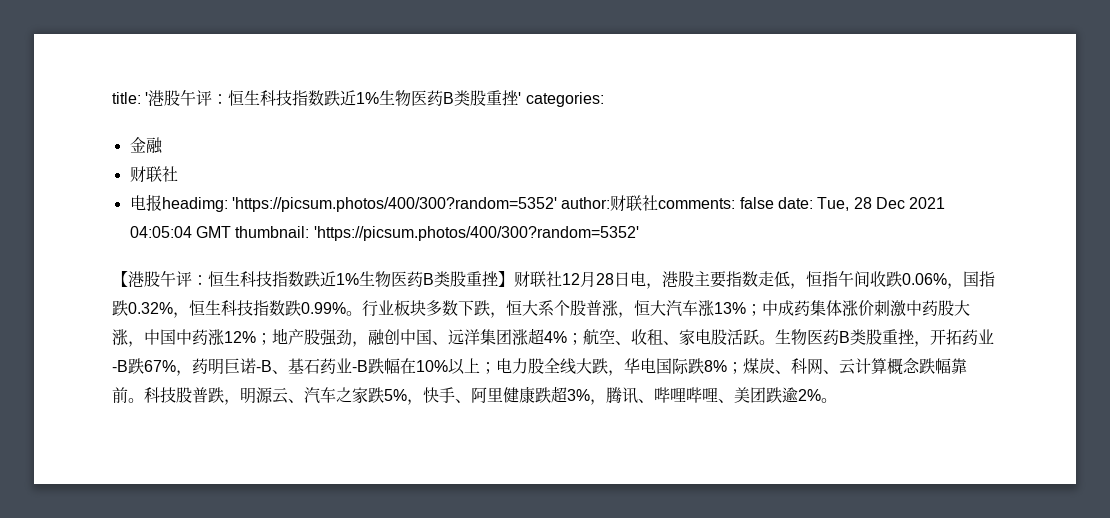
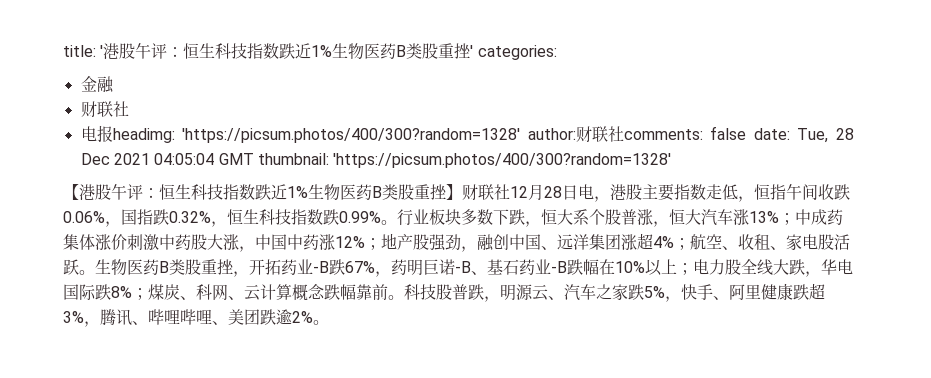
- 电报headimg: 'https://picsum.photos/400/300?random=5352' author:财联社comments: false date: Tue, 28 Dec 2021 04:05:04 GMT thumbnail: 'https://picsum.photos/400/300?random=5352'
+ 电报headimg: 'https://picsum.photos/400/300?random=1328' author:财联社comments: false date: Tue, 28 Dec 2021 04:05:04 GMT thumbnail: 'https://picsum.photos/400/300?random=1328'

